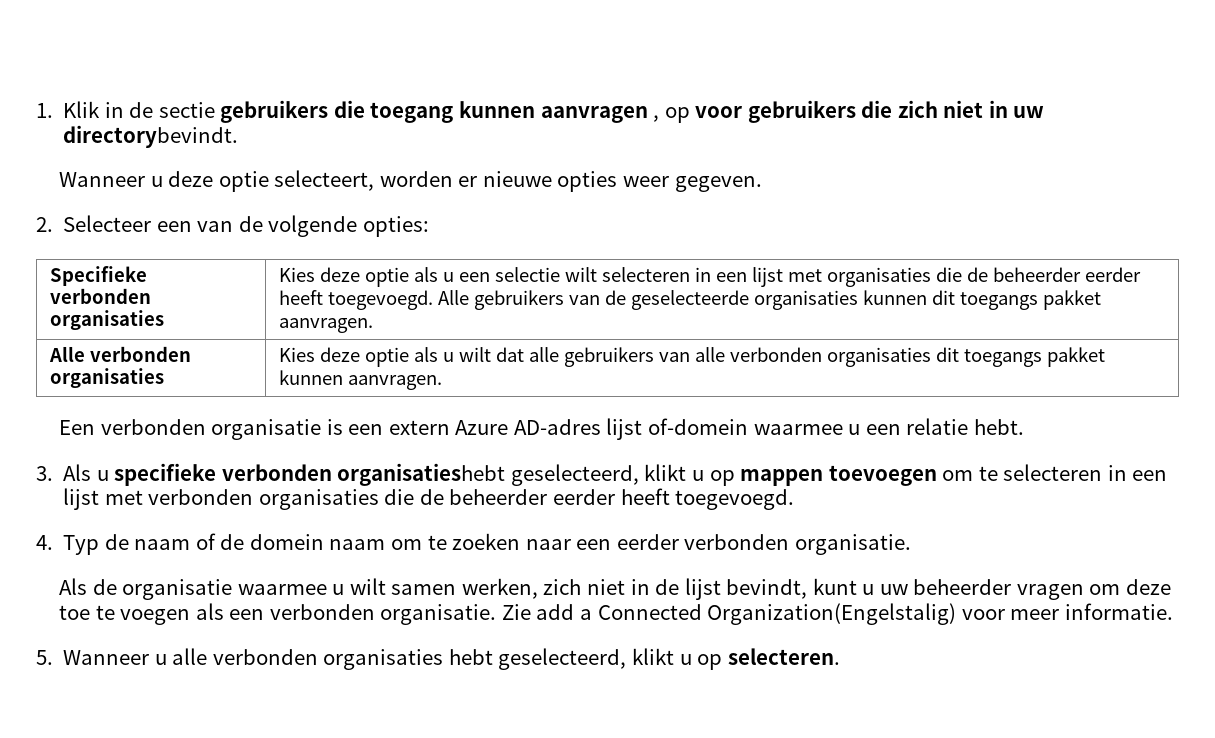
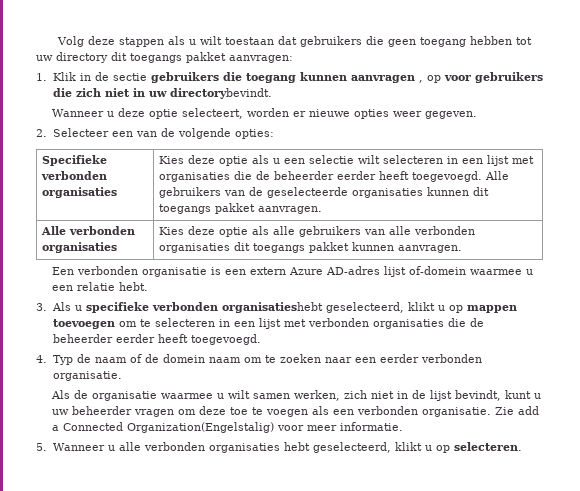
+ Volg deze stappen als u wilt toestaan dat gebruikers die geen toegang hebben tot uw directory dit toegangs pakket aanvragen:
- Alle verbonden organisaties | Kies deze optie als u wilt dat alle gebruikers van alle verbonden organisaties dit toegangs pakket kunnen aanvragen.
+ Alle verbonden organisaties | Kies deze optie als alle gebruikers van alle verbonden organisaties dit toegangs pakket kunnen aanvragen.

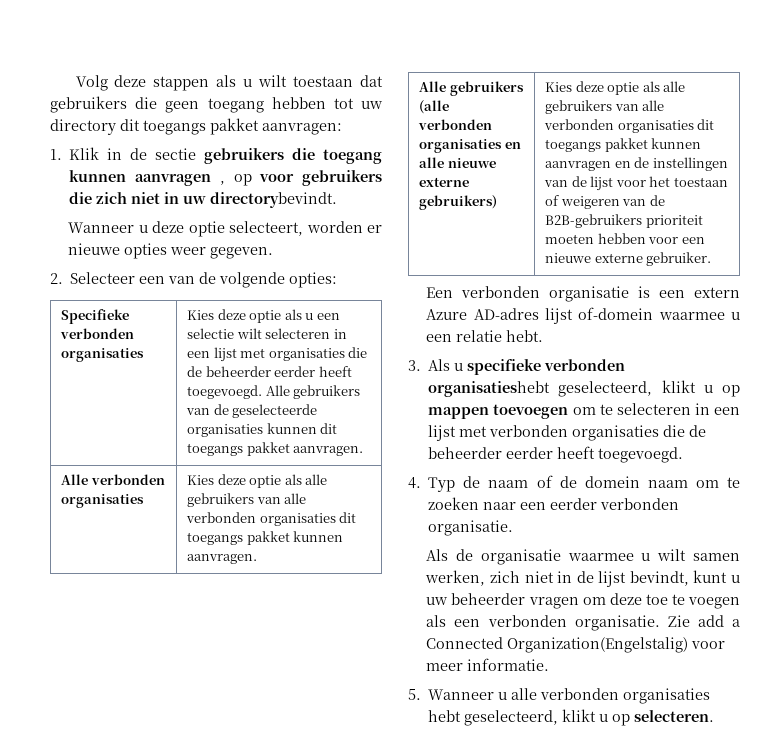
+ Alle gebruikers (alle verbonden organisaties en alle nieuwe externe gebruikers) | Kies deze optie als alle gebruikers van alle verbonden organisaties dit toegangs pakket kunnen aanvragen en de instellingen van de lijst voor het toestaan of weigeren van de B2B-gebruikers prioriteit moeten hebben voor een nieuwe externe gebruiker.

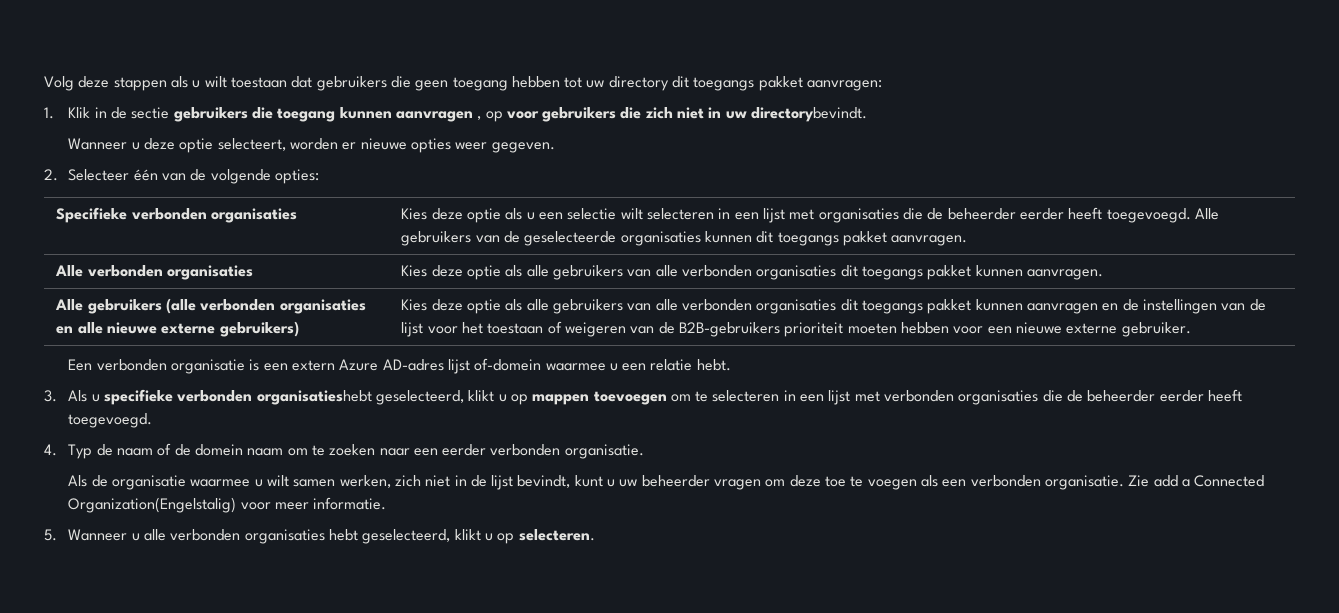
- 2. Selecteer een van de volgende opties:
+ 2. Selecteer één van de volgende opties:

